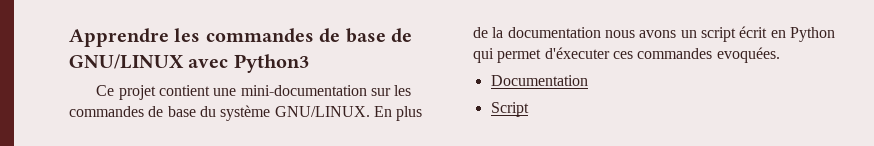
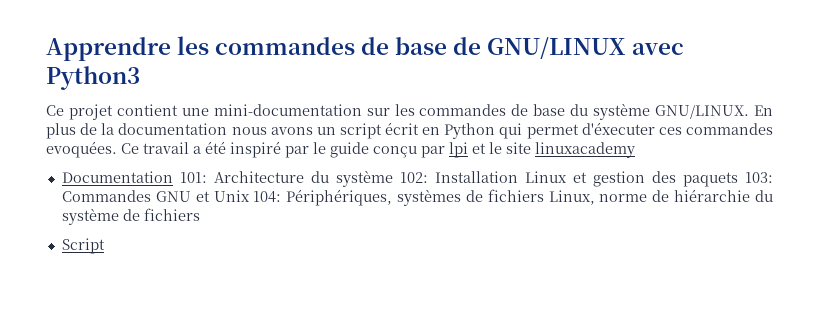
- En plus de la documentation nous avons un script écrit en Python qui permet d'éxecuter ces commandes evoquées.
- Documentation
+ En plus de la documentation nous avons un script écrit en Python qui permet d'éxecuter ces commandes evoquées. Ce travail a été inspiré par le guide conçu par lpi et le site linuxacademy
+ Documentation 101: Architecture du système 102: Installation Linux et gestion des paquets 103: Commandes GNU et Unix 104: Périphériques, systèmes de fichiers Linux, norme de hiérarchie du système de fichiers

